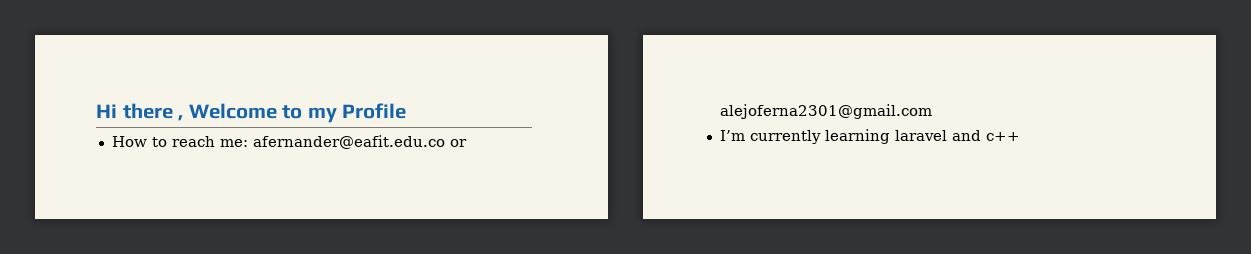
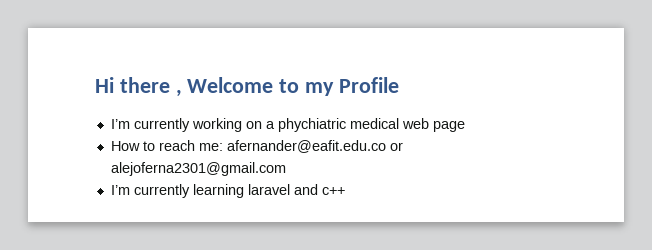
+ I’m currently working on a phychiatric medical web page

